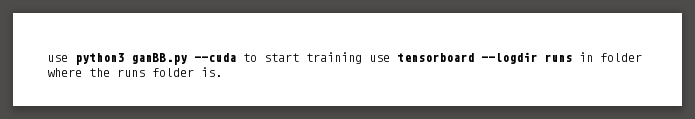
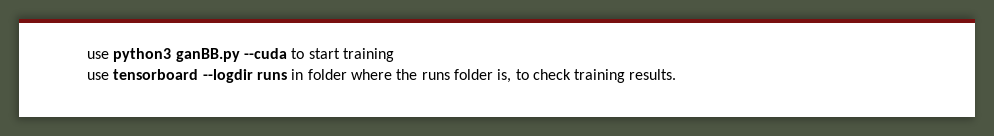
- use python3 ganBB.py --cuda to start training use tensorboard --logdir runs in folder where the runs folder is.
+ use python3 ganBB.py --cuda to start training
+ use tensorboard --logdir runs in folder where the runs folder is, to check training results.

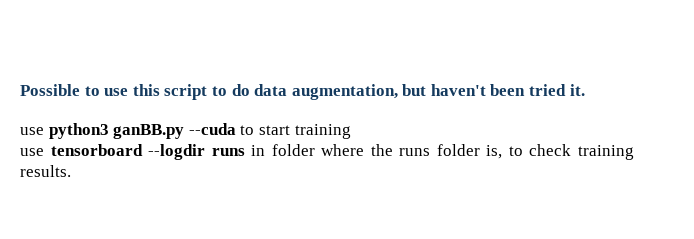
+ Possible to use this script to do data augmentation, but haven't been tried it.

